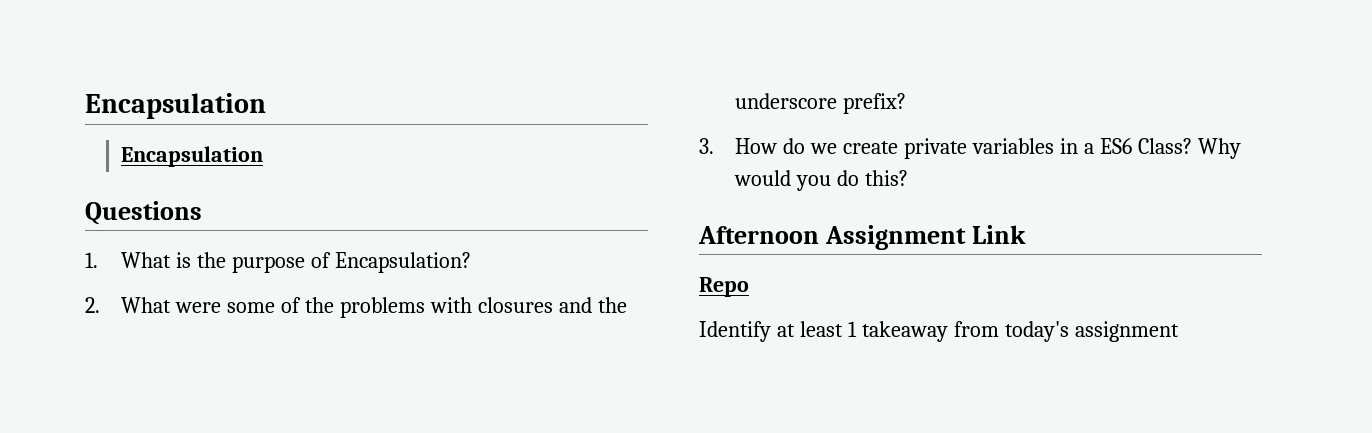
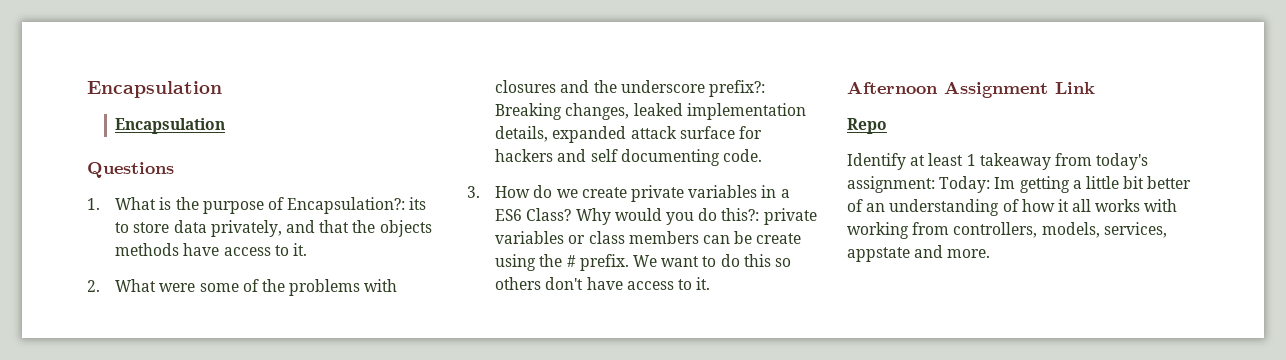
- 1. What is the purpose of Encapsulation?
+ 1. What is the purpose of Encapsulation?: its to store data privately, and that the objects methods have access to it.
- 2. What were some of the problems with closures and the underscore prefix?
+ 2. What were some of the problems with closures and the underscore prefix?: Breaking changes, leaked implementation details, expanded attack surface for hackers and self documenting code.
- Why would you do this?
+ Why would you do this?: private variables or class members can be create using the # prefix. We want to do this so others don't have access to it.
- Identify at least 1 takeaway from today's assignment
+ Identify at least 1 takeaway from today's assignment: Today: Im getting a little bit better of an understanding of how it all works with working from controllers, models, services, appstate and more.

